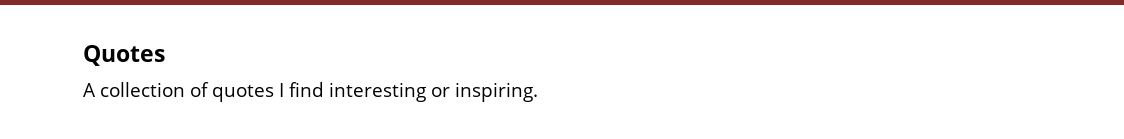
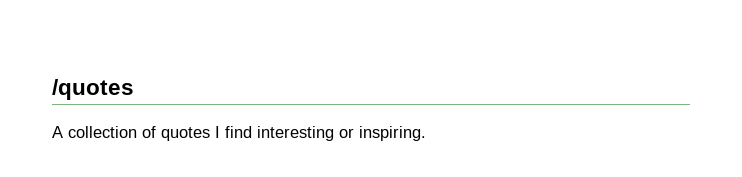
- Quotes
+ /quotes

